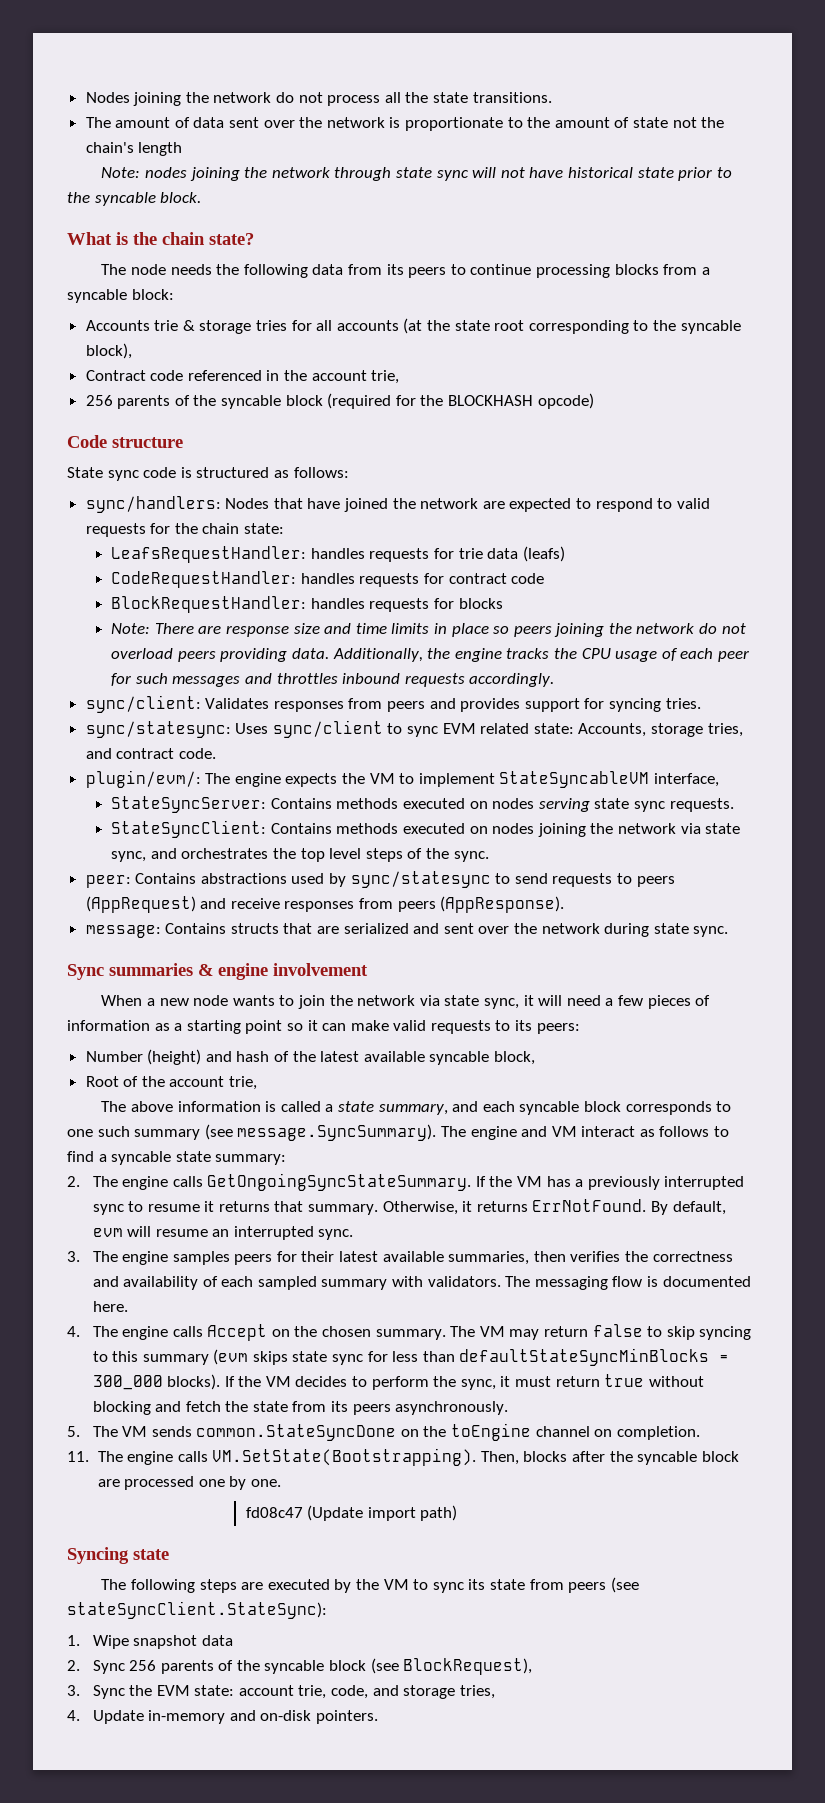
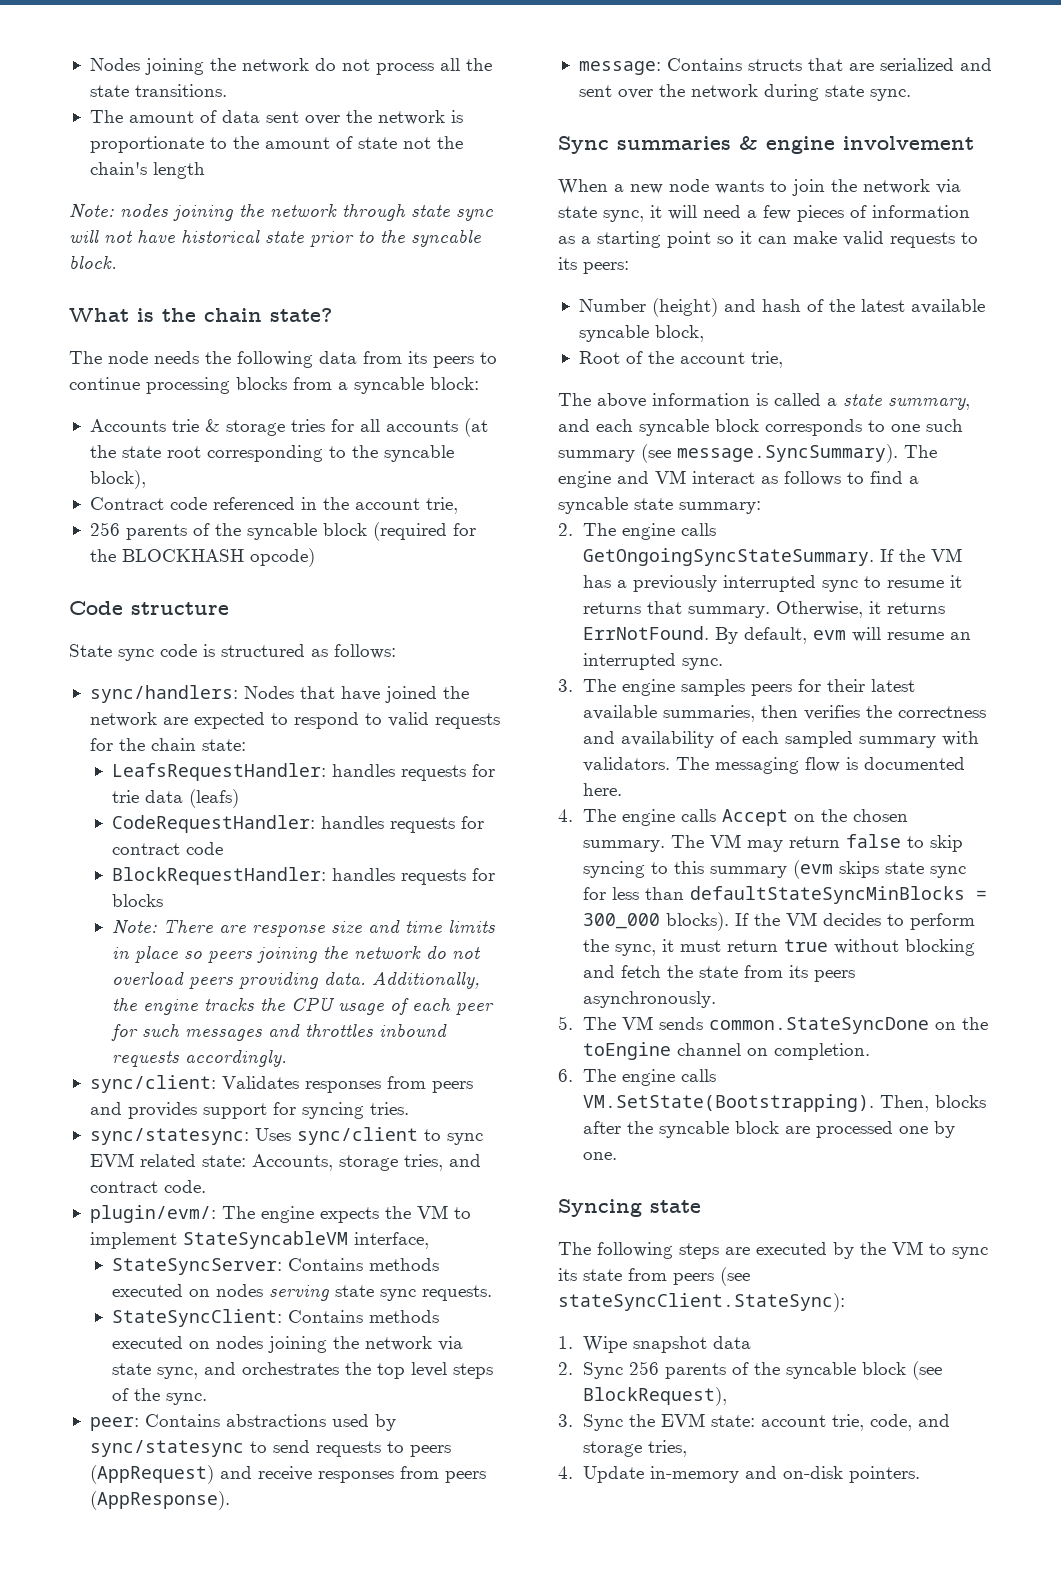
- 11. The engine calls VM.SetState(Bootstrapping). Then, blocks after the syncable block are processed one by one.
+ 6. The engine calls VM.SetState(Bootstrapping). Then, blocks after the syncable block are processed one by one.
- fd08c47 (Update import path)

